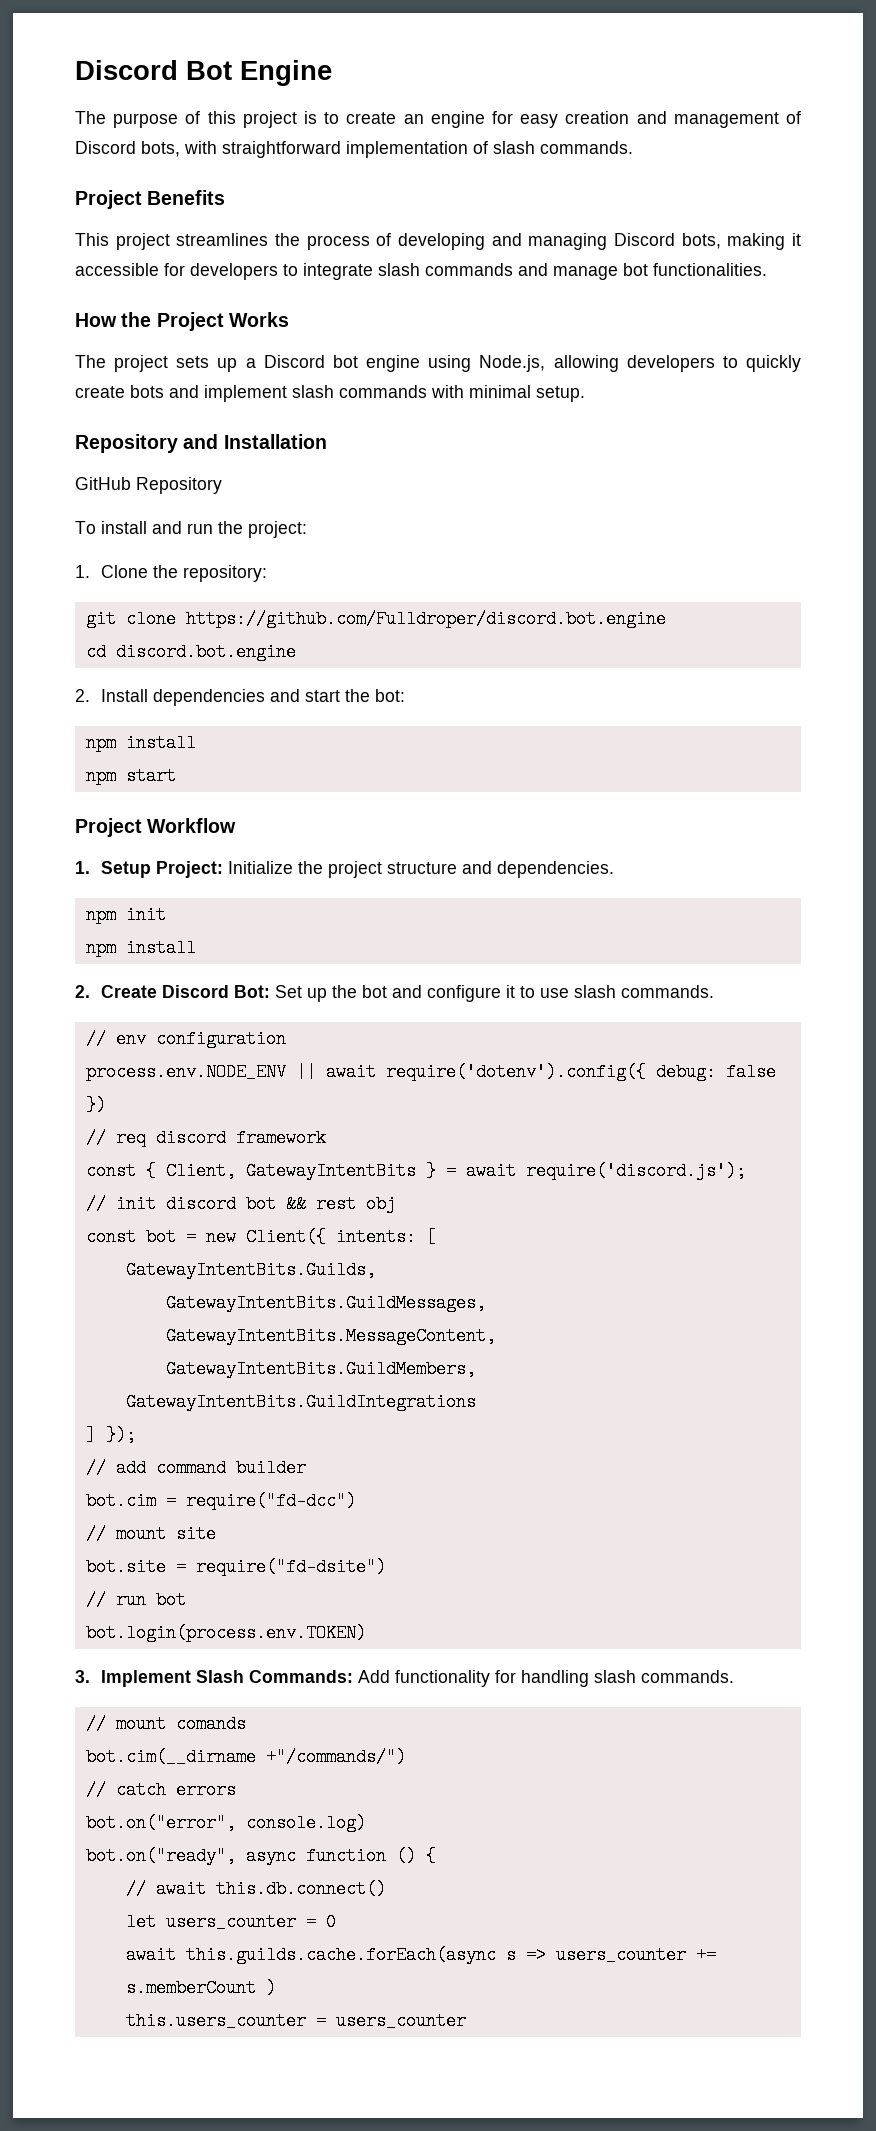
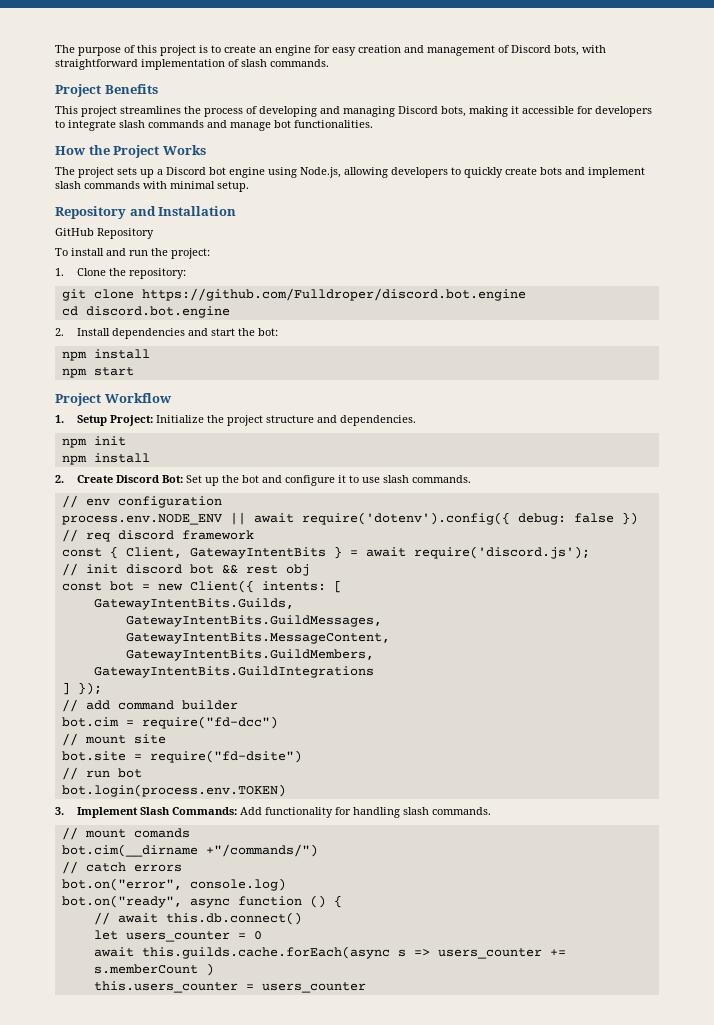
- Discord Bot Engine

